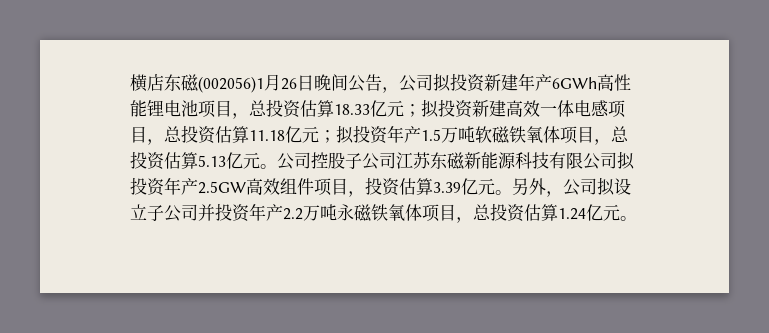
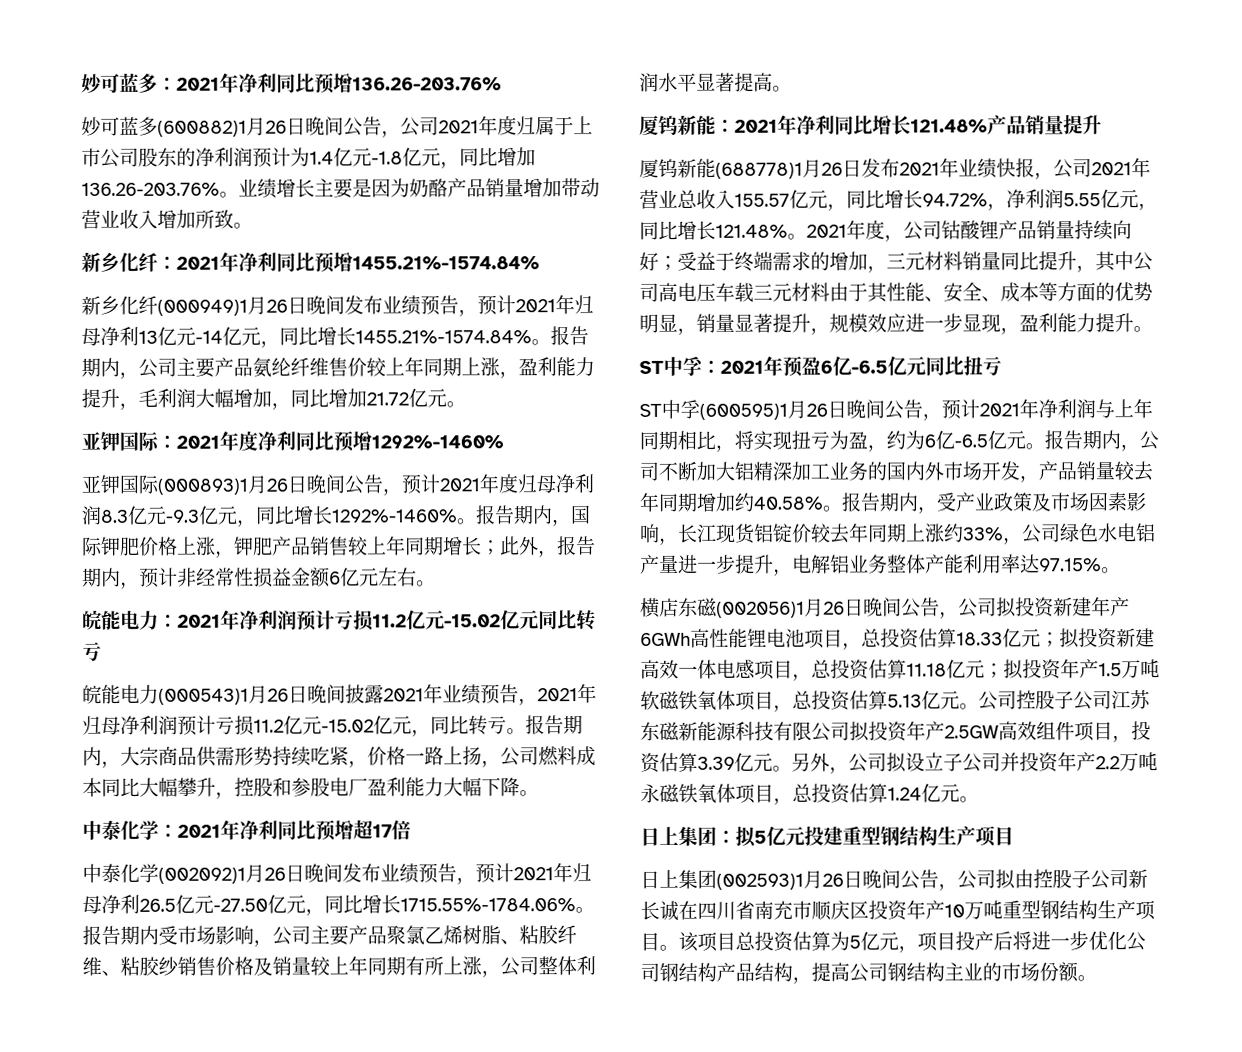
+ 妙可蓝多：2021年净利同比预增136.26-203.76%
+ 妙可蓝多(600882)1月26日晚间公告，公司2021年度归属于上市公司股东的净利润预计为1.4亿元-1.8亿元，同比增加136.26-203.76%。业绩增长主要是因为奶酪产品销量增加带动营业收入增加所致。
+ 新乡化纤：2021年净利同比预增1455.21%-1574.84%
+ 新乡化纤(000949)1月26日晚间发布业绩预告，预计2021年归母净利13亿元-14亿元，同比增长1455.21%-1574.84%。报告期内，公司主要产品氨纶纤维售价较上年同期上涨，盈利能力提升，毛利润大幅增加，同比增加21.72亿元。
+ 亚钾国际：2021年度净利同比预增1292%-1460%
+ 亚钾国际(000893)1月26日晚间公告，预计2021年度归母净利润8.3亿元-9.3亿元，同比增长1292%-1460%。报告期内，国际钾肥价格上涨，钾肥产品销售较上年同期增长；此外，报告期内，预计非经常性损益金额6亿元左右。
+ 皖能电力：2021年净利润预计亏损11.2亿元-15.02亿元同比转亏
+ 皖能电力(000543)1月26日晚间披露2021年业绩预告，2021年归母净利润预计亏损11.2亿元-15.02亿元，同比转亏。报告期内，大宗商品供需形势持续吃紧，价格一路上扬，公司燃料成本同比大幅攀升，控股和参股电厂盈利能力大幅下降。
+ 中泰化学：2021年净利同比预增超17倍
+ 中泰化学(002092)1月26日晚间发布业绩预告，预计2021年归母净利26.5亿元-27.50亿元，同比增长1715.55%-1784.06%。报告期内受市场影响，公司主要产品聚氯乙烯树脂、粘胶纤维、粘胶纱销售价格及销量较上年同期有所上涨，公司整体利润水平显著提高。
+ 厦钨新能：2021年净利同比增长121.48%产品销量提升
+ 厦钨新能(688778)1月26日发布2021年业绩快报，公司2021年营业总收入155.57亿元，同比增长94.72%，净利润5.55亿元，同比增长121.48%。2021年度，公司钴酸锂产品销量持续向好；受益于终端需求的增加，三元材料销量同比提升，其中公司高电压车载三元材料由于其性能、安全、成本等方面的优势明显，销量显著提升，规模效应进一步显现，盈利能力提升。
+ ST中孚：2021年预盈6亿-6.5亿元同比扭亏
+ ST中孚(600595)1月26日晚间公告，预计2021年净利润与上年同期相比，将实现扭亏为盈，约为6亿-6.5亿元。报告期内，公司不断加大铝精深加工业务的国内外市场开发，产品销量较去年同期增加约40.58%。报告期内，受产业政策及市场因素影响，长江现货铝锭价较去年同期上涨约33%，公司绿色水电铝产量进一步提升，电解铝业务整体产能利用率达97.15%。
+ 日上集团：拟5亿元投建重型钢结构生产项目
+ 日上集团(002593)1月26日晚间公告，公司拟由控股子公司新长诚在四川省南充市顺庆区投资年产10万吨重型钢结构生产项目。该项目总投资估算为5亿元，项目投产后将进一步优化公司钢结构产品结构，提高公司钢结构主业的市场份额。

